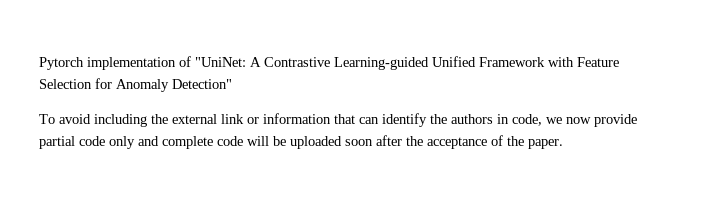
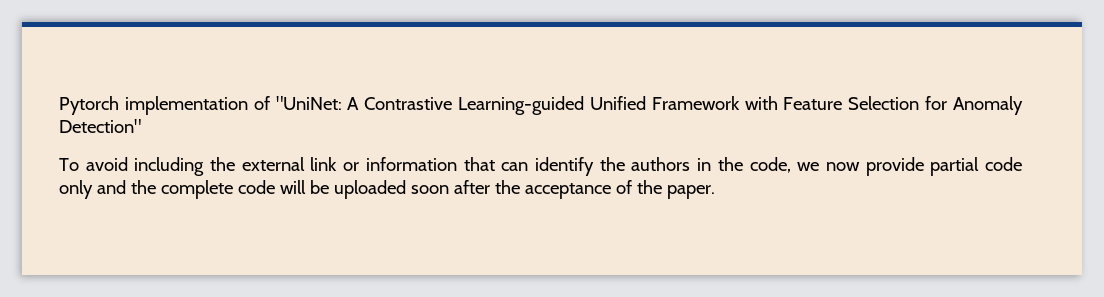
- To avoid including the external link or information that can identify the authors in code, we now provide partial code only and complete code will be uploaded soon after the acceptance of the paper.
+ To avoid including the external link or information that can identify the authors in the code, we now provide partial code only and the complete code will be uploaded soon after the acceptance of the paper.

